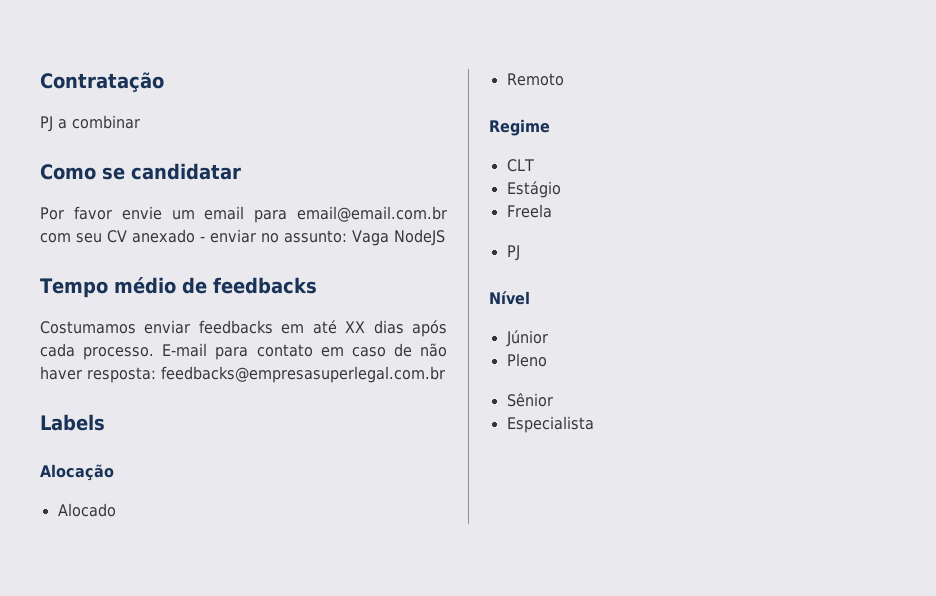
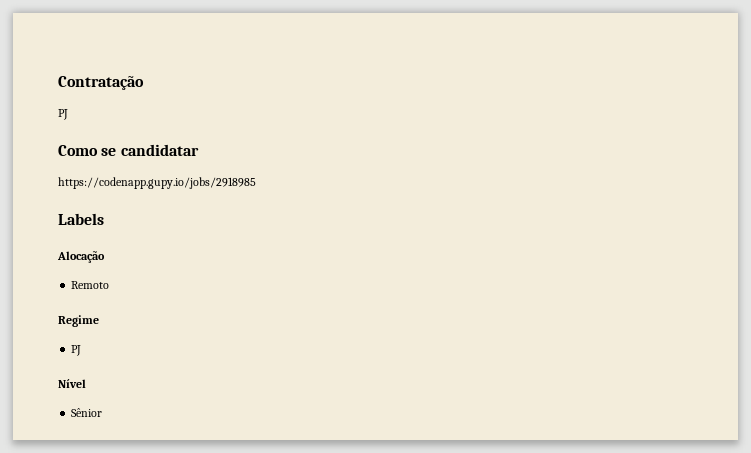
  Contratação
- PJ a combinar
+ PJ
- Por favor envie um email para email@email.com.br com seu CV anexado - enviar no assunto: Vaga NodeJS
- Tempo médio de feedbacks
- Costumamos enviar feedbacks em até XX dias após cada processo. E-mail para contato em caso de não haver resposta: feedbacks@empresasuperlegal.com.br
+ https://codenapp.gupy.io/jobs/2918985
- Alocado
- CLT
- Estágio
- Freela
- Júnior
- Pleno
- Especialista

